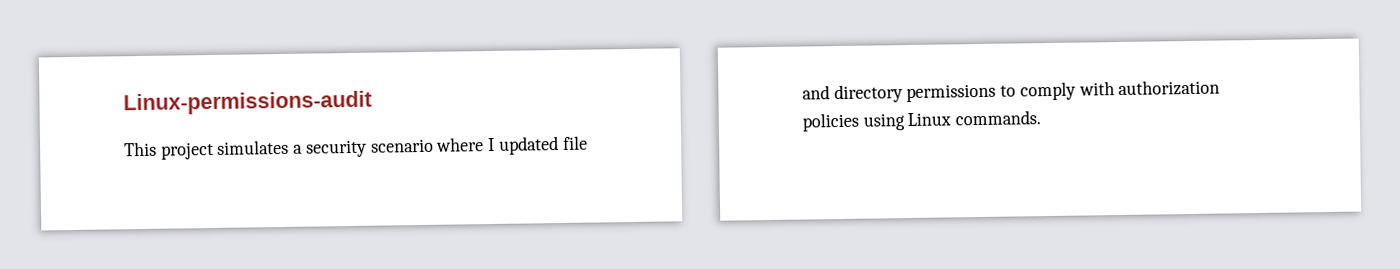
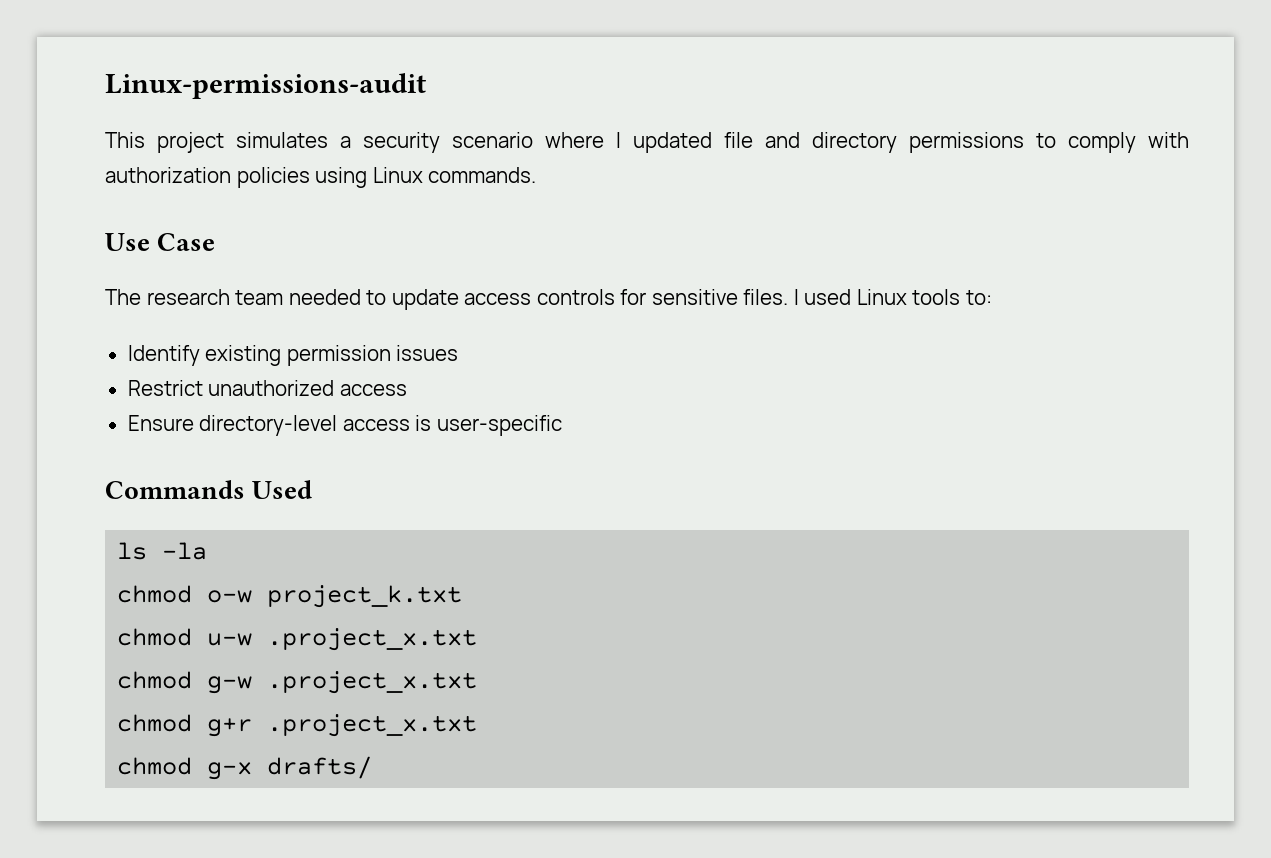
+ Use Case
+ The research team needed to update access controls for sensitive files. I used Linux tools to:
+ Identify existing permission issues
+ Restrict unauthorized access
+ Ensure directory-level access is user-specific
+ Commands Used
+ ls -la
+ chmod o-w project_k.txt
+ chmod u-w .project_x.txt
+ chmod g-w .project_x.txt
+ chmod g+r .project_x.txt
+ chmod g-x drafts/

